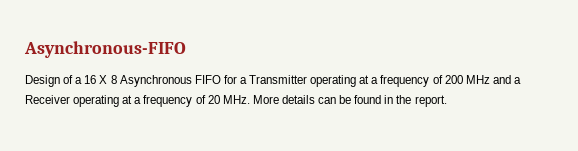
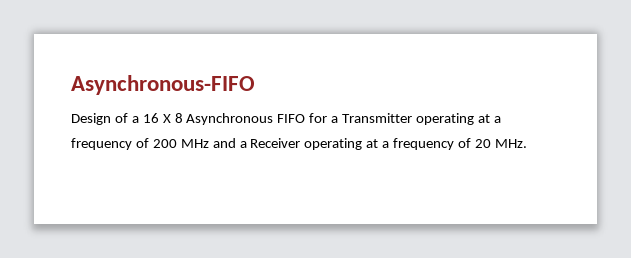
- Design of a 16 X 8 Asynchronous FIFO for a Transmitter operating at a frequency of 200 MHz and a Receiver operating at a frequency of 20 MHz. More details can be found in the report.
+ Design of a 16 X 8 Asynchronous FIFO for a Transmitter operating at a frequency of 200 MHz and a Receiver operating at a frequency of 20 MHz.

